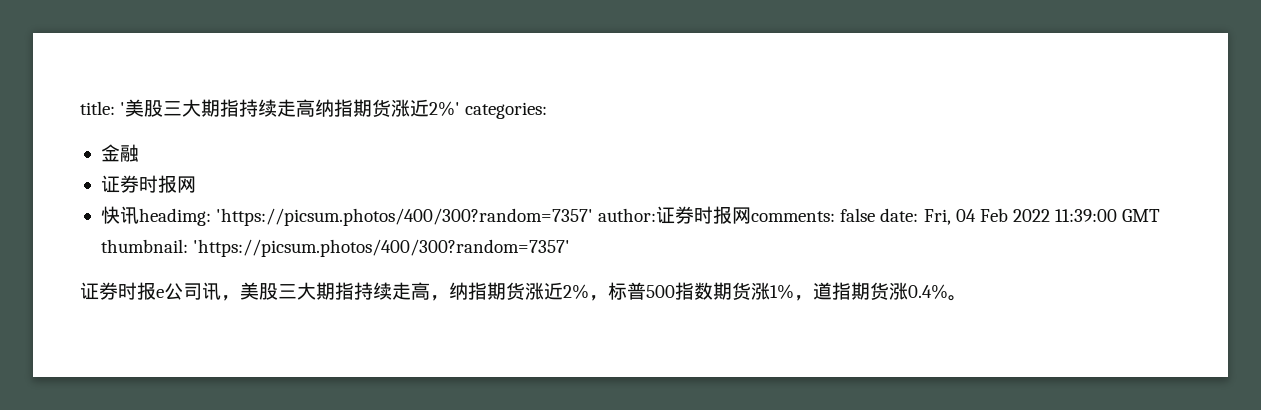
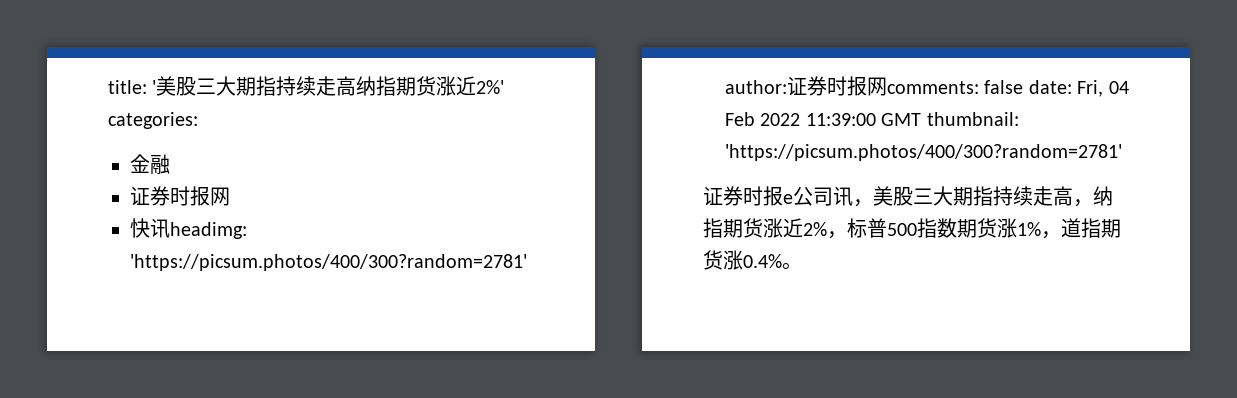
- 快讯headimg: 'https://picsum.photos/400/300?random=7357' author:证券时报网comments: false date: Fri, 04 Feb 2022 11:39:00 GMT thumbnail: 'https://picsum.photos/400/300?random=7357'
+ 快讯headimg: 'https://picsum.photos/400/300?random=2781' author:证券时报网comments: false date: Fri, 04 Feb 2022 11:39:00 GMT thumbnail: 'https://picsum.photos/400/300?random=2781'

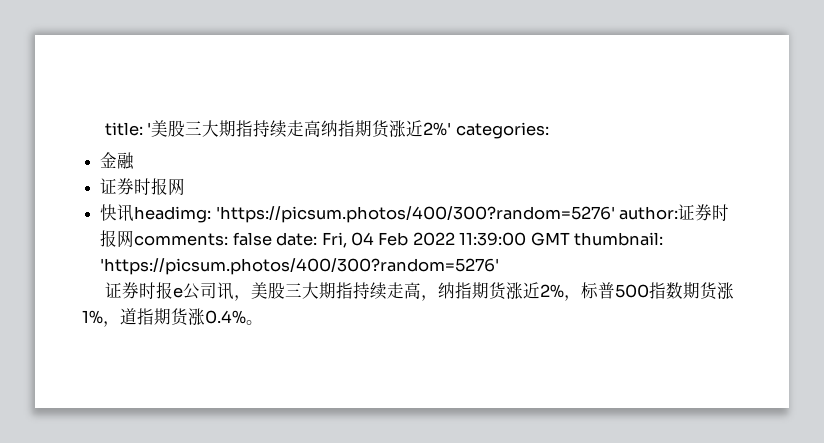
- 快讯headimg: 'https://picsum.photos/400/300?random=2781' author:证券时报网comments: false date: Fri, 04 Feb 2022 11:39:00 GMT thumbnail: 'https://picsum.photos/400/300?random=2781'
+ 快讯headimg: 'https://picsum.photos/400/300?random=5276' author:证券时报网comments: false date: Fri, 04 Feb 2022 11:39:00 GMT thumbnail: 'https://picsum.photos/400/300?random=5276'

